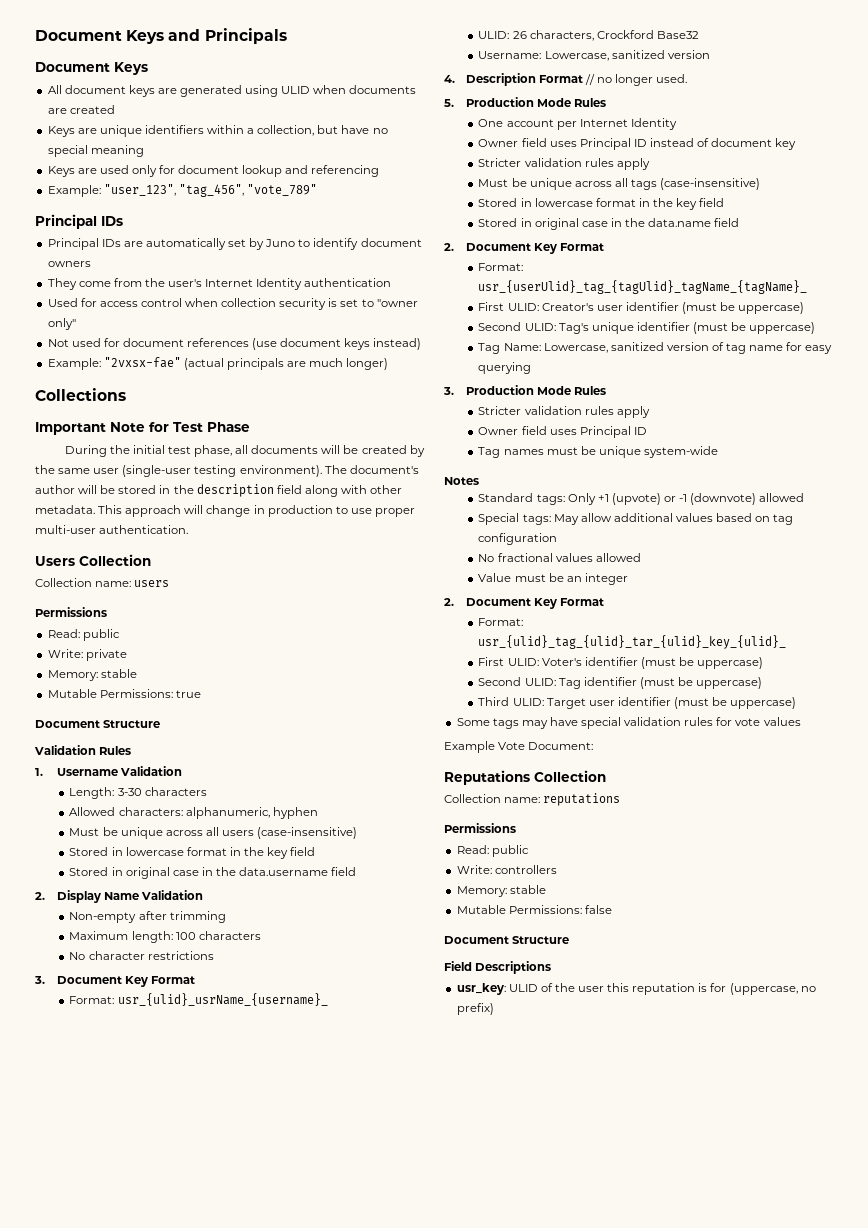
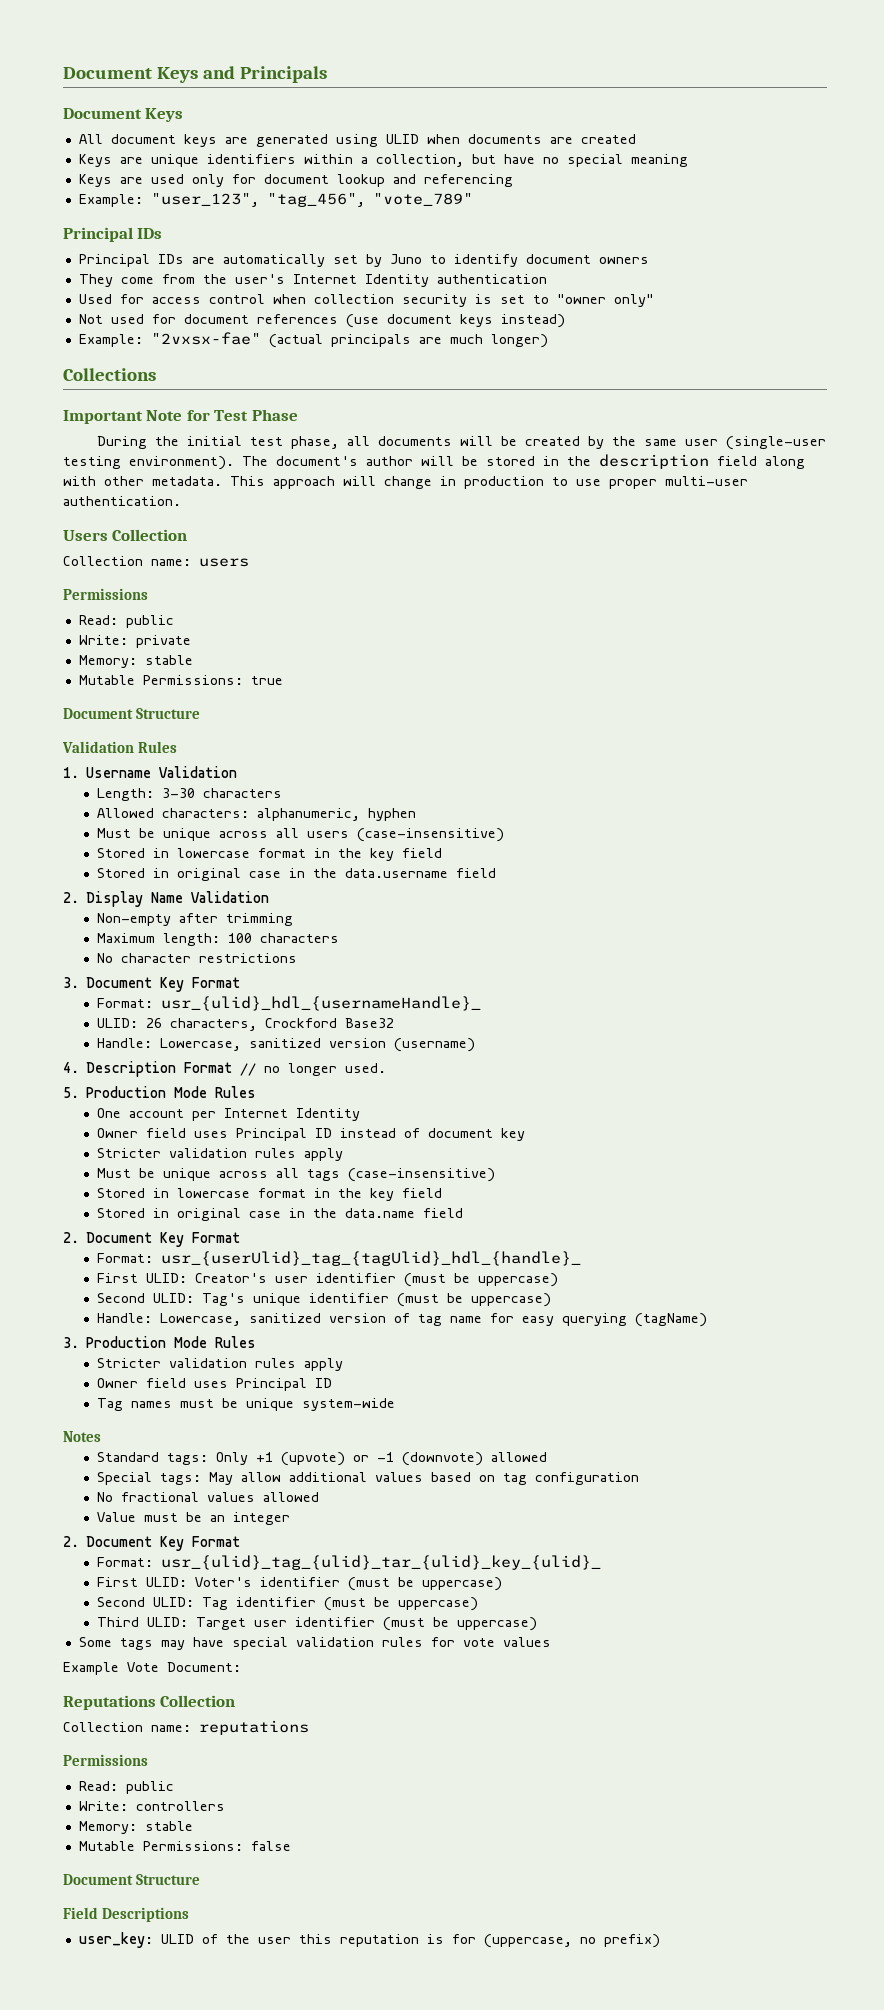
- Format: usr_{ulid}_usrName_{username}_
+ Format: usr_{ulid}_hdl_{usernameHandle}_
- Username: Lowercase, sanitized version
+ Handle: Lowercase, sanitized version (username)
- Format: usr_{userUlid}_tag_{tagUlid}_tagName_{tagName}_
+ Format: usr_{userUlid}_tag_{tagUlid}_hdl_{handle}_
- Tag Name: Lowercase, sanitized version of tag name for easy querying
+ Handle: Lowercase, sanitized version of tag name for easy querying (tagName)
- usr_key: ULID of the user this reputation is for (uppercase, no prefix)
+ user_key: ULID of the user this reputation is for (uppercase, no prefix)

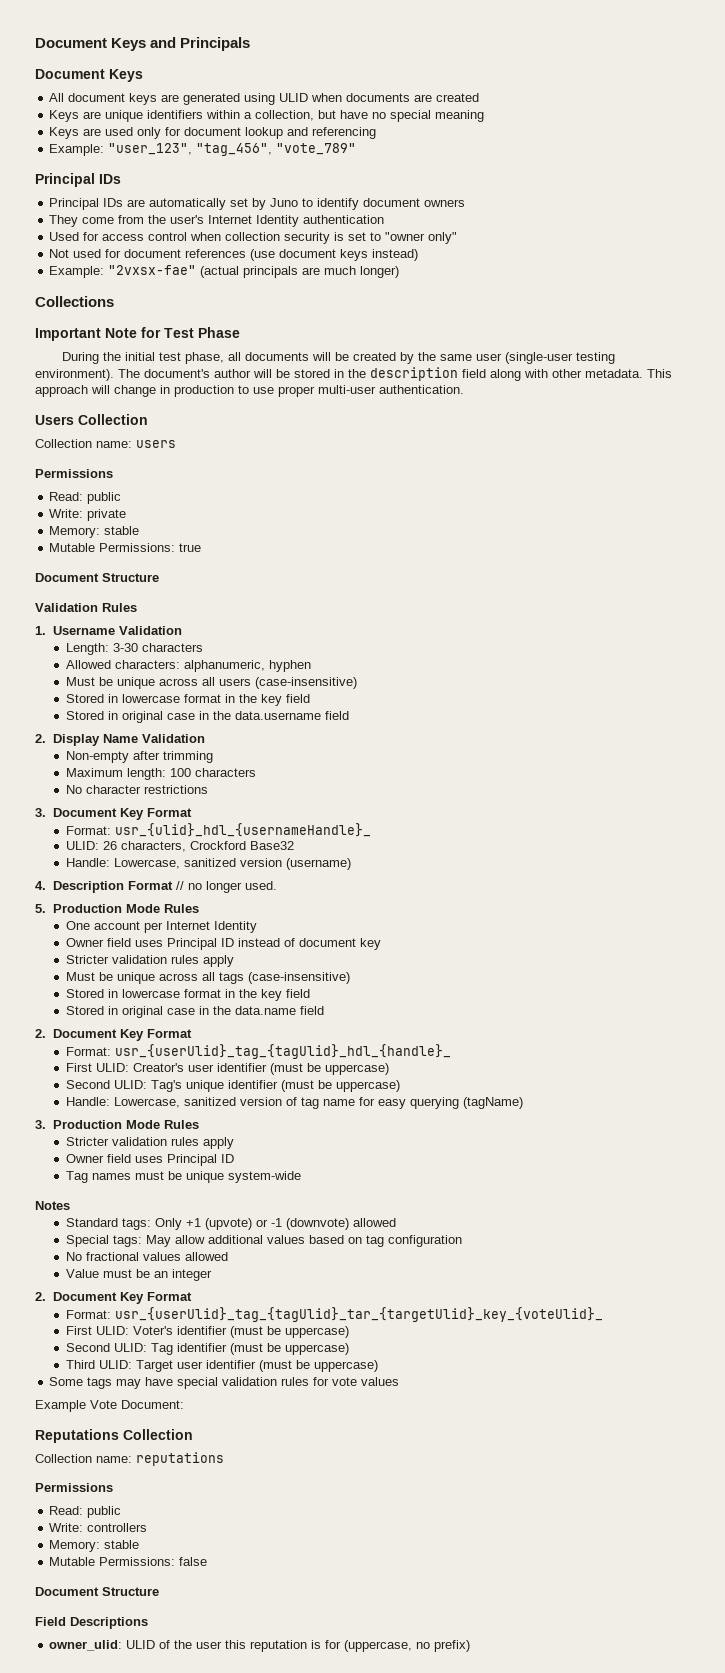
- Format: usr_{ulid}_tag_{ulid}_tar_{ulid}_key_{ulid}_
+ Format: usr_{userUlid}_tag_{tagUlid}_tar_{targetUlid}_key_{voteUlid}_
- user_key: ULID of the user this reputation is for (uppercase, no prefix)
+ owner_ulid: ULID of the user this reputation is for (uppercase, no prefix)

